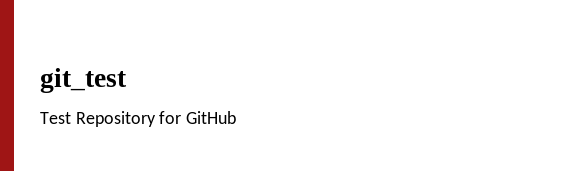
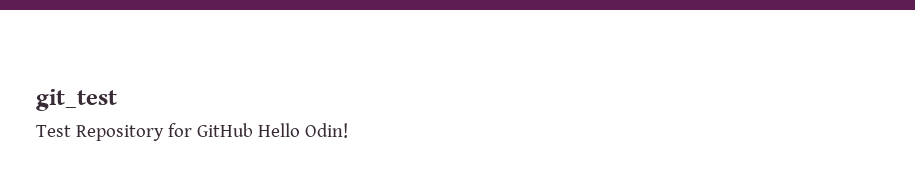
- Test Repository for GitHub
+ Test Repository for GitHub Hello Odin!

